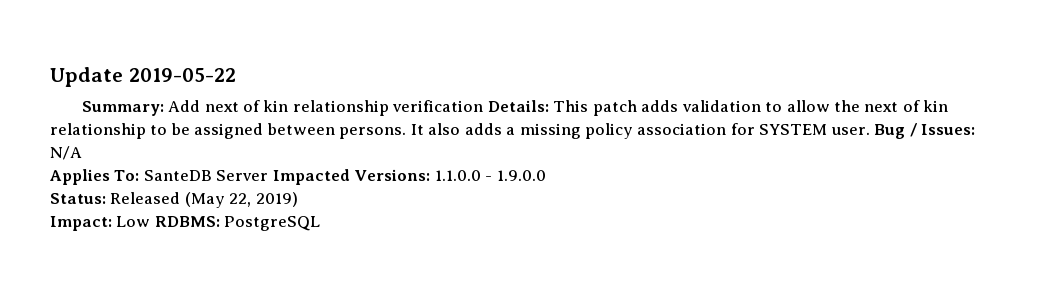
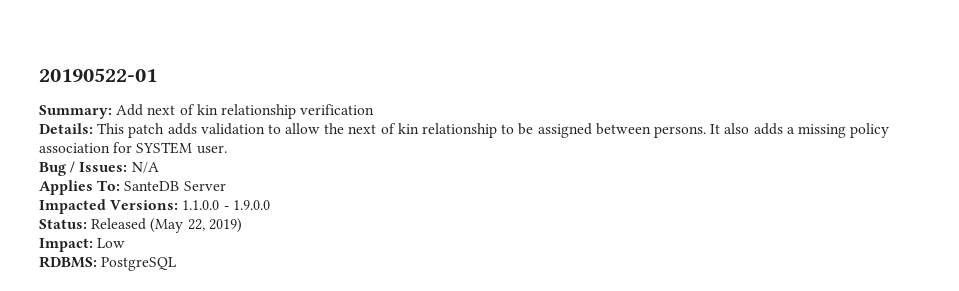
- Update 2019-05-22
+ 20190522-01
- Summary: Add next of kin relationship verification Details: This patch adds validation to allow the next of kin relationship to be assigned between persons.
+ Summary: Add next of kin relationship verification
+ Details: This patch adds validation to allow the next of kin relationship to be assigned between persons.
- It also adds a missing policy association for SYSTEM user. Bug / Issues: N/A
+ It also adds a missing policy association for SYSTEM user.
+ Bug / Issues: N/A
- Applies To: SanteDB Server Impacted Versions: 1.1.0.0 - 1.9.0.0
+ Applies To: SanteDB Server
+ Impacted Versions: 1.1.0.0 - 1.9.0.0
- Impact: Low RDBMS: PostgreSQL
+ Impact: Low
+ RDBMS: PostgreSQL

